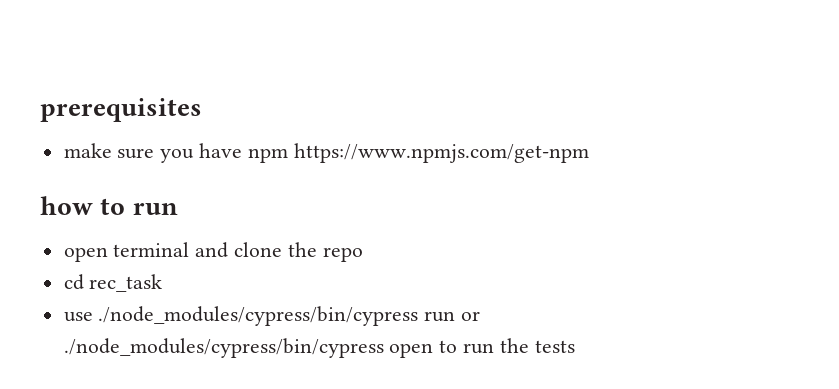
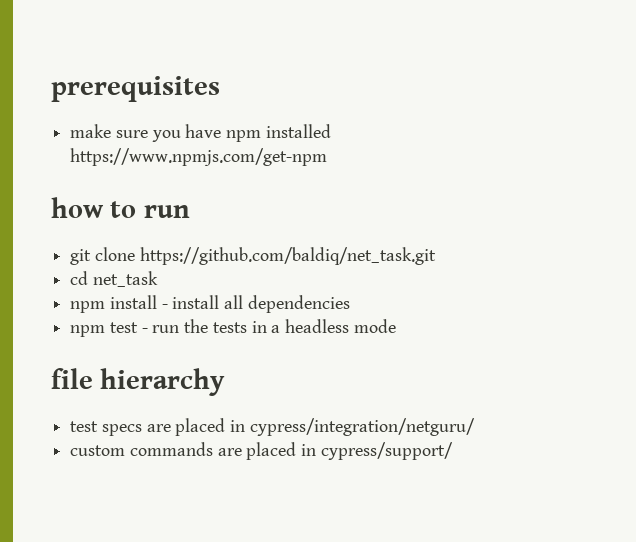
- make sure you have npm https://www.npmjs.com/get-npm
+ make sure you have npm installed https://www.npmjs.com/get-npm
- open terminal and clone the repo
- cd rec_task
- use ./node_modules/cypress/bin/cypress run or ./node_modules/cypress/bin/cypress open to run the tests
+ git clone https://github.com/baldiq/net_task.git
+ cd net_task
+ npm install - install all dependencies
+ npm test - run the tests in a headless mode
+ file hierarchy
+ test specs are placed in cypress/integration/netguru/
+ custom commands are placed in cypress/support/

